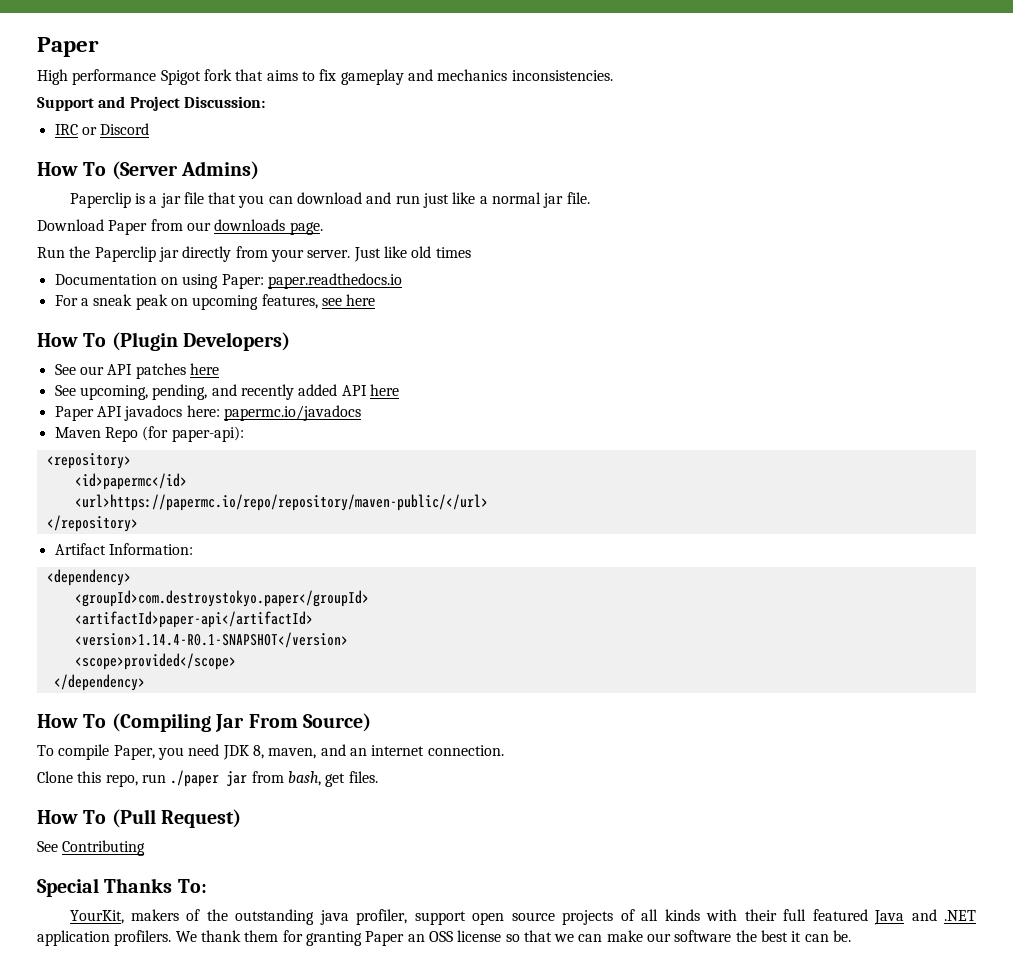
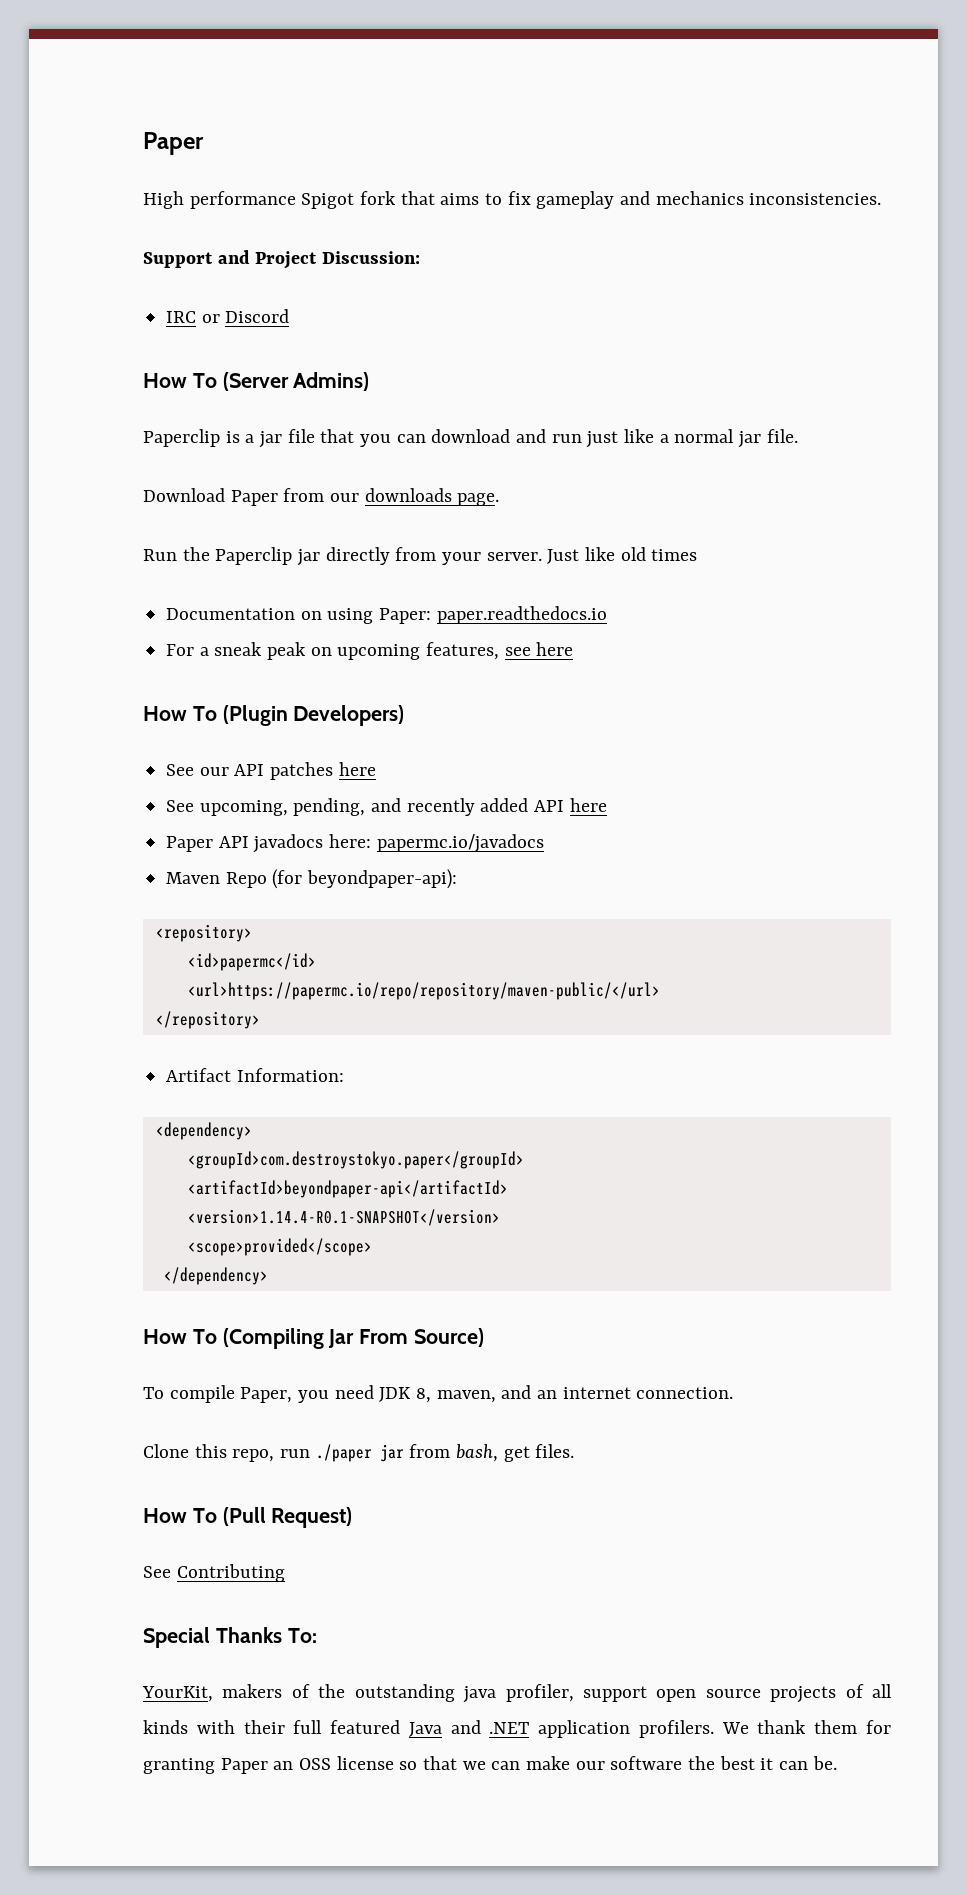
- Maven Repo (for paper-api):
+ Maven Repo (for beyondpaper-api):
- <artifactId>paper-api</artifactId>
+ <artifactId>beyondpaper-api</artifactId>

